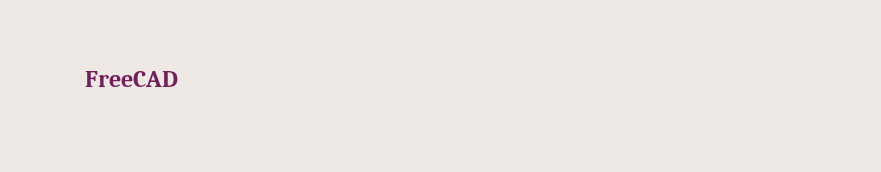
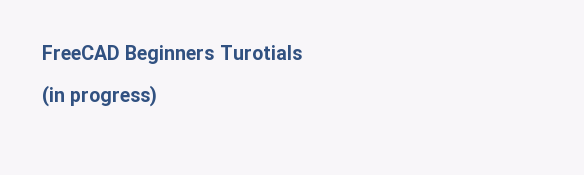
- FreeCAD
+ FreeCAD Beginners Turotials
+ (in progress)

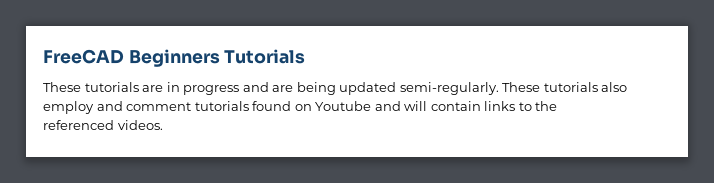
- FreeCAD Beginners Turotials
- (in progress)
+ FreeCAD Beginners Tutorials
+ These tutorials are in progress and are being updated semi-regularly. These tutorials also employ and comment tutorials found on Youtube and will contain links to the referenced videos.

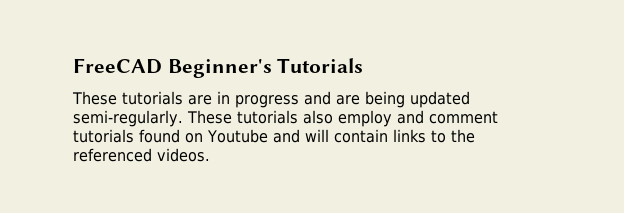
- FreeCAD Beginners Tutorials
+ FreeCAD Beginner's Tutorials

